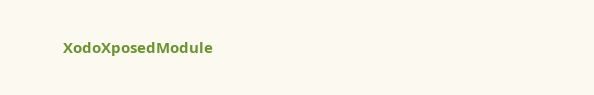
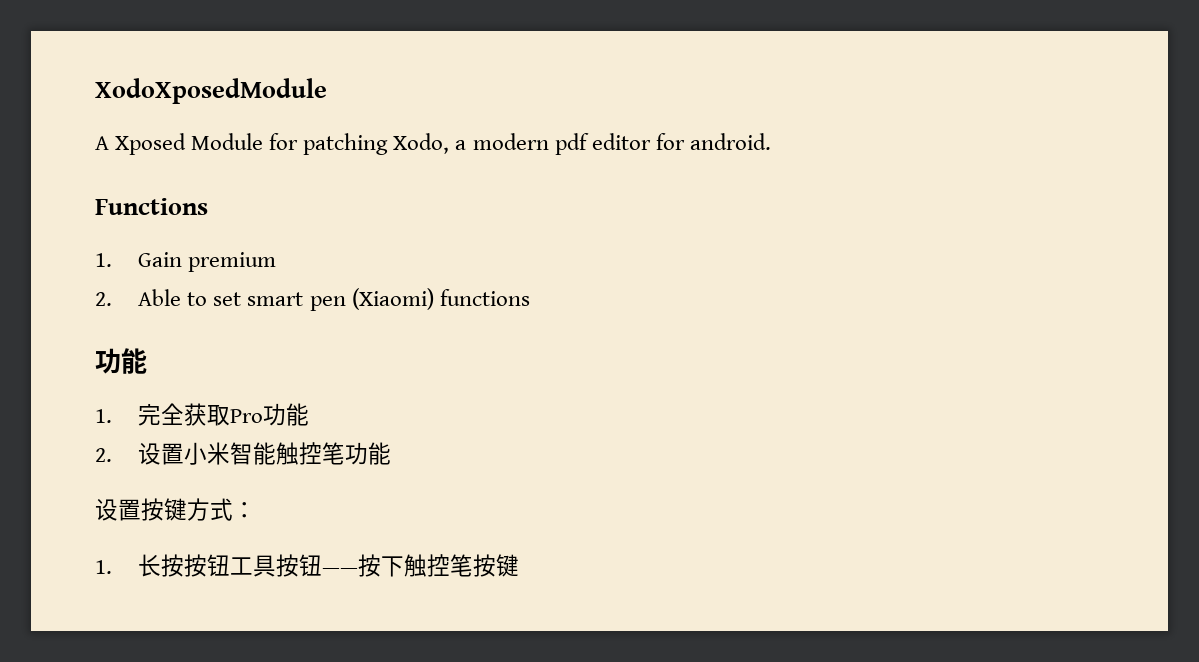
+ A Xposed Module for patching Xodo, a modern pdf editor for android.
+ Functions
+ 1. Gain premium
+ 2. Able to set smart pen (Xiaomi) functions
+ 功能
+ 1.完全获取Pro功能
+ 2.设置小米智能触控笔功能
+ 设置按键方式：
+ 1.长按按钮工具按钮——按下触控笔按键

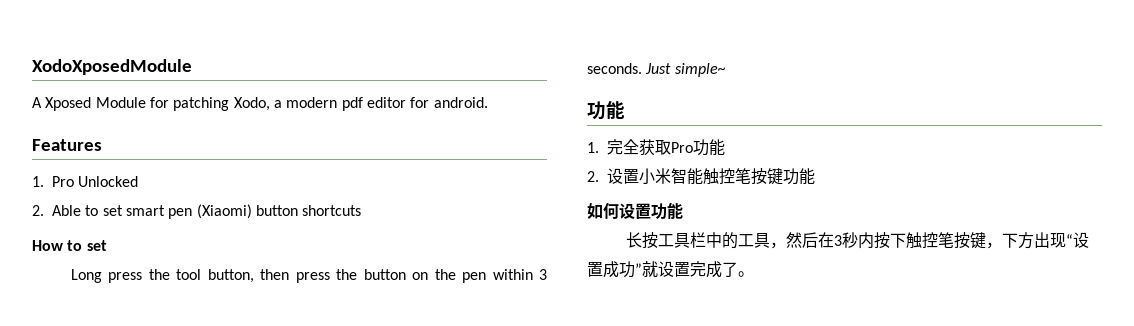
- Functions
- 1. Gain premium
+ Features
+ 1. Pro Unlocked
- 2. Able to set smart pen (Xiaomi) functions
+ 2. Able to set smart pen (Xiaomi) button shortcuts
+ How to set
+ Long press the tool button, then press the button on the pen within 3 seconds. Just simple~
- 2.设置小米智能触控笔功能
- 设置按键方式：
- 1.长按按钮工具按钮——按下触控笔按键
+ 2.设置小米智能触控笔按键功能
+ 如何设置功能
+ 长按工具栏中的工具，然后在3秒内按下触控笔按键，下方出现“设置成功”就设置完成了。

